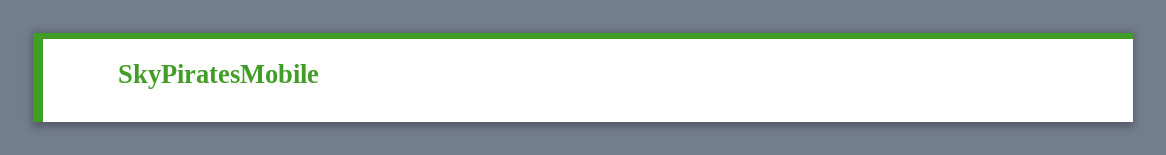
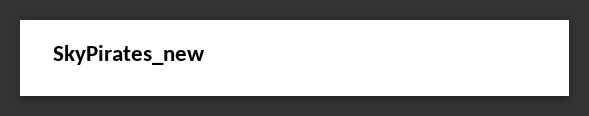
- SkyPiratesMobile
+ SkyPirates_new

